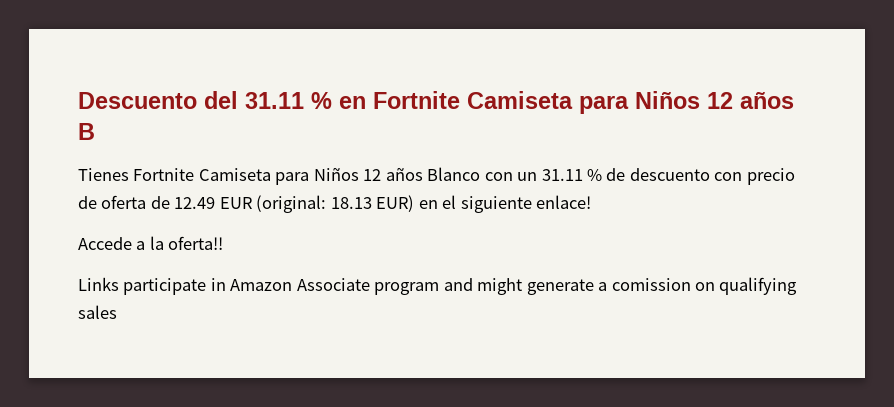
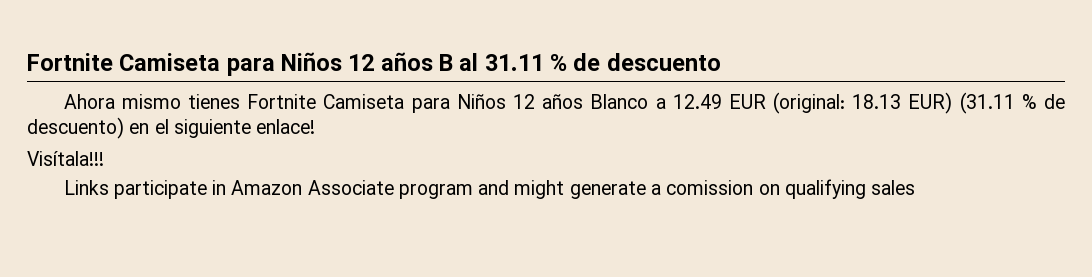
- Descuento del 31.11 % en Fortnite Camiseta para Niños 12 años B
- Tienes Fortnite Camiseta para Niños 12 años Blanco con un 31.11 % de descuento con precio de oferta de 12.49 EUR (original: 18.13 EUR) en el siguiente enlace!
+ Fortnite Camiseta para Niños 12 años B al 31.11 % de descuento
+ Ahora mismo tienes Fortnite Camiseta para Niños 12 años Blanco a 12.49 EUR (original: 18.13 EUR) (31.11 % de descuento) en el siguiente enlace!
- Accede a la oferta!!
+ Visítala!!!

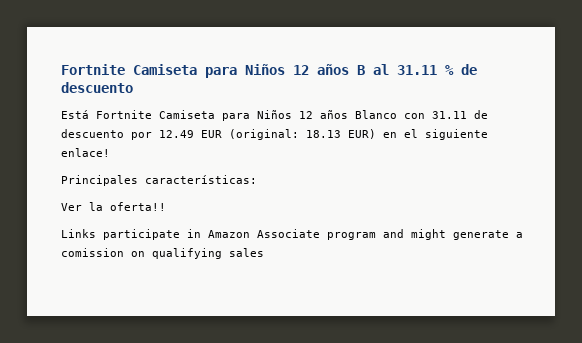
- Ahora mismo tienes Fortnite Camiseta para Niños 12 años Blanco a 12.49 EUR (original: 18.13 EUR) (31.11 % de descuento) en el siguiente enlace!
+ Está Fortnite Camiseta para Niños 12 años Blanco con 31.11 de descuento por 12.49 EUR (original: 18.13 EUR) en el siguiente enlace!
- Visítala!!!
+ Principales características:
+ Ver la oferta!!

